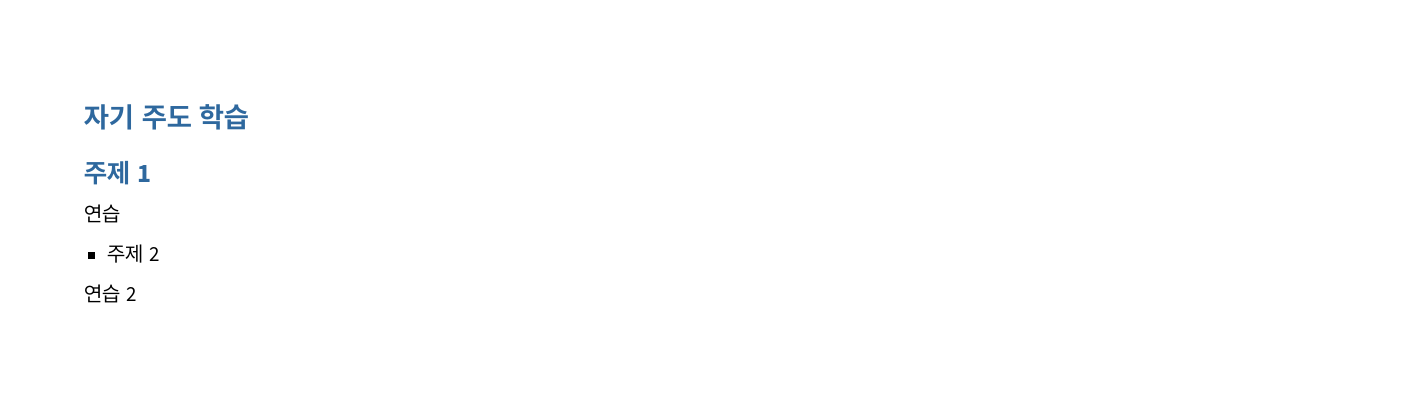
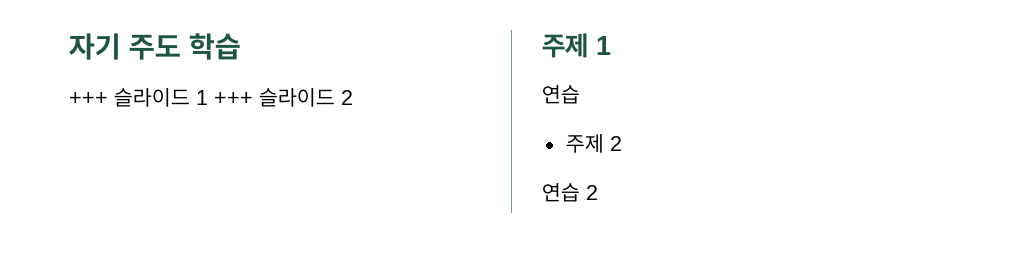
+ +++ 슬라이드 1 +++ 슬라이드 2

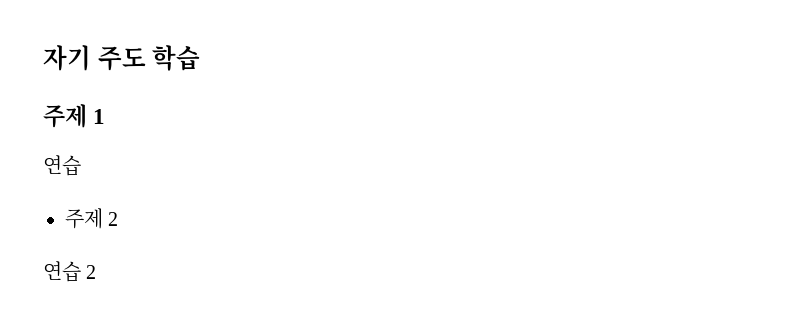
- +++ 슬라이드 1 +++ 슬라이드 2

